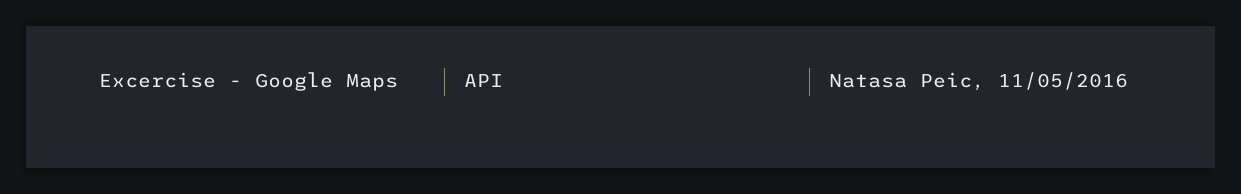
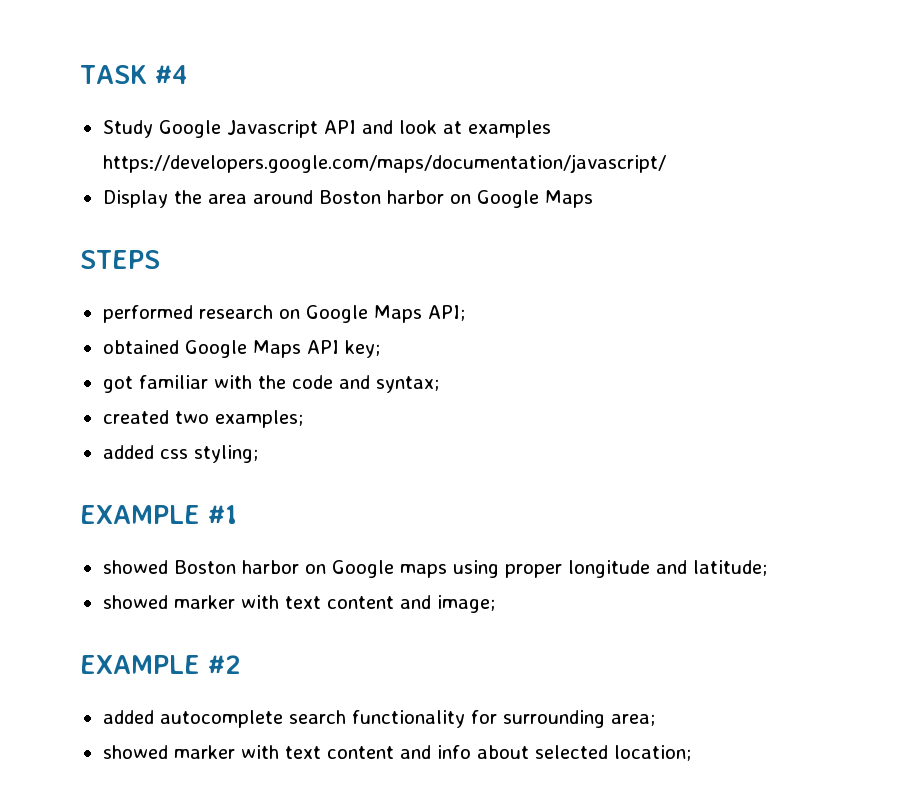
- Excercise - Google Maps API
- Natasa Peic, 11/05/2016
+ TASK #4
+ Study Google Javascript API and look at examples https://developers.google.com/maps/documentation/javascript/
+ Display the area around Boston harbor on Google Maps
+ STEPS
+ performed research on Google Maps API;
+ obtained Google Maps API key;
+ got familiar with the code and syntax;
+ created two examples;
+ added css styling;
+ EXAMPLE #1
+ showed Boston harbor on Google maps using proper longitude and latitude;
+ showed marker with text content and image;
+ EXAMPLE #2
+ added autocomplete search functionality for surrounding area;
+ showed marker with text content and info about selected location;

